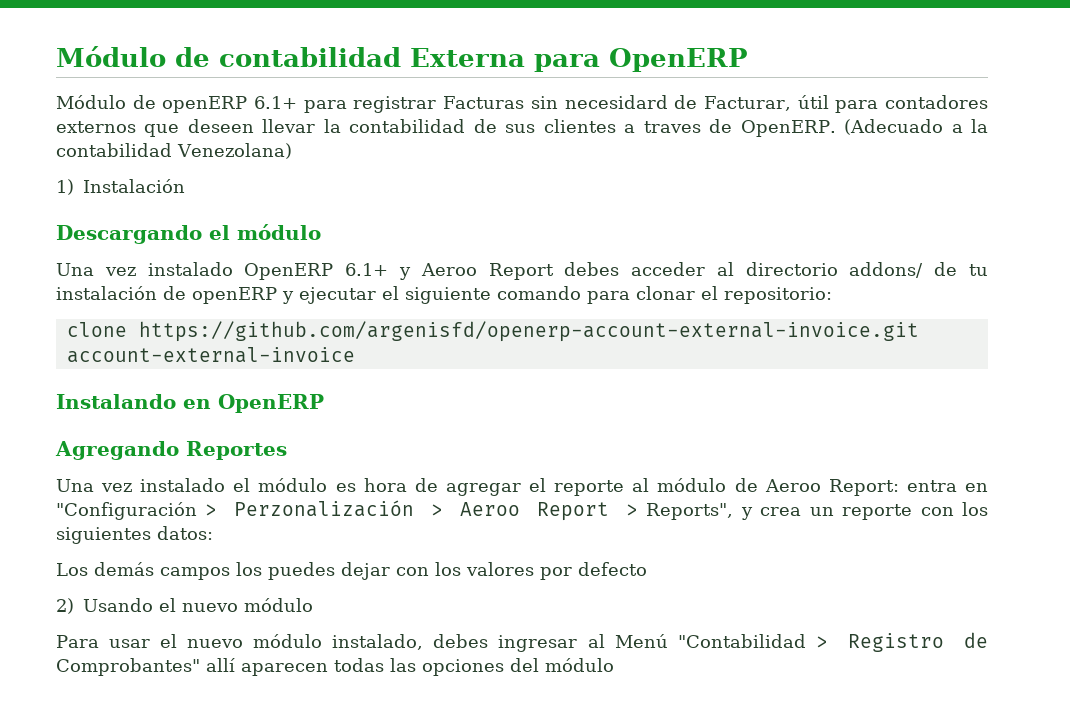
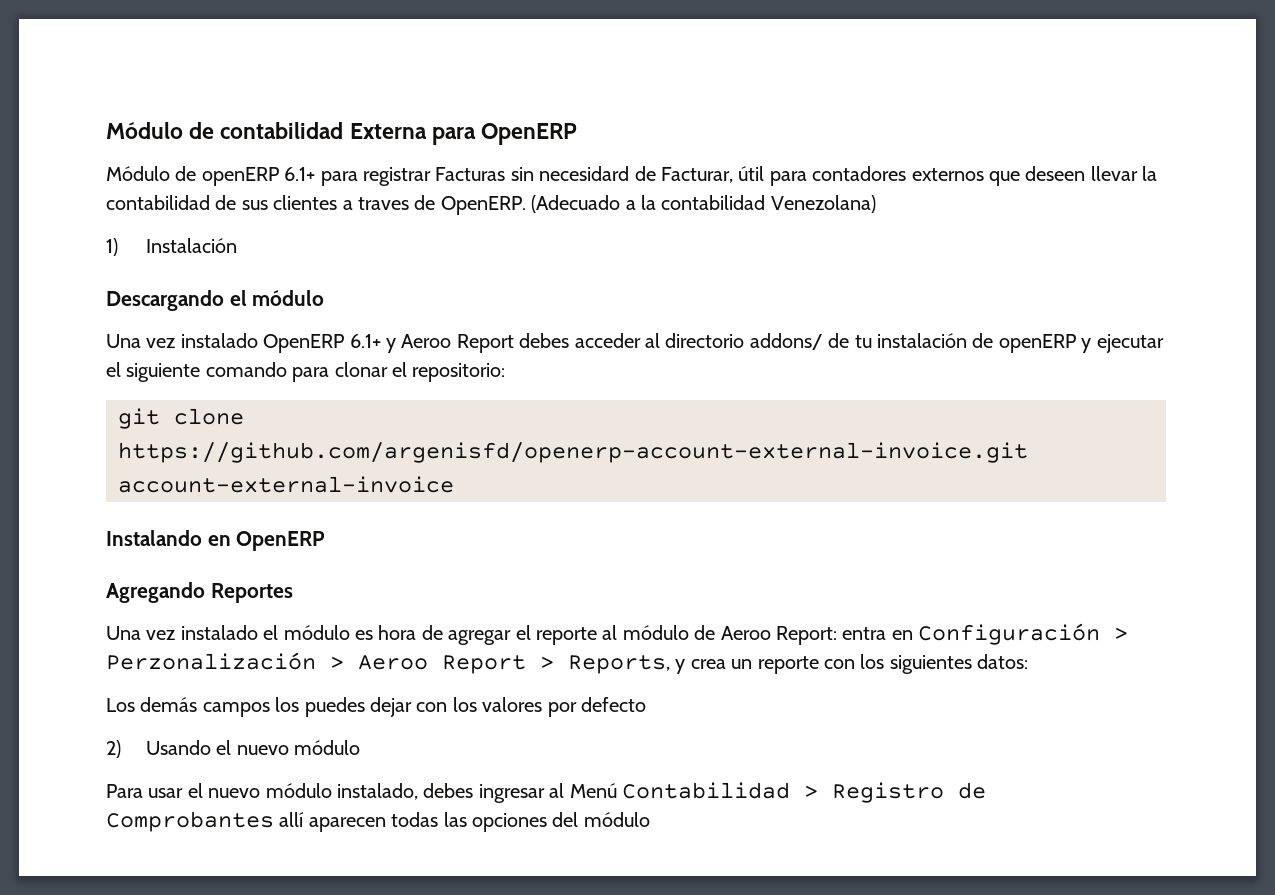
- clone https://github.com/argenisfd/openerp-account-external-invoice.git account-external-invoice
+ git clone https://github.com/argenisfd/openerp-account-external-invoice.git account-external-invoice
- Una vez instalado el módulo es hora de agregar el reporte al módulo de Aeroo Report: entra en "Configuración > Perzonalización > Aeroo Report > Reports", y crea un reporte con los siguientes datos:
+ Una vez instalado el módulo es hora de agregar el reporte al módulo de Aeroo Report: entra en Configuración > Perzonalización > Aeroo Report > Reports, y crea un reporte con los siguientes datos:
- Para usar el nuevo módulo instalado, debes ingresar al Menú "Contabilidad > Registro de Comprobantes" allí aparecen todas las opciones del módulo
+ Para usar el nuevo módulo instalado, debes ingresar al Menú Contabilidad > Registro de Comprobantes allí aparecen todas las opciones del módulo

